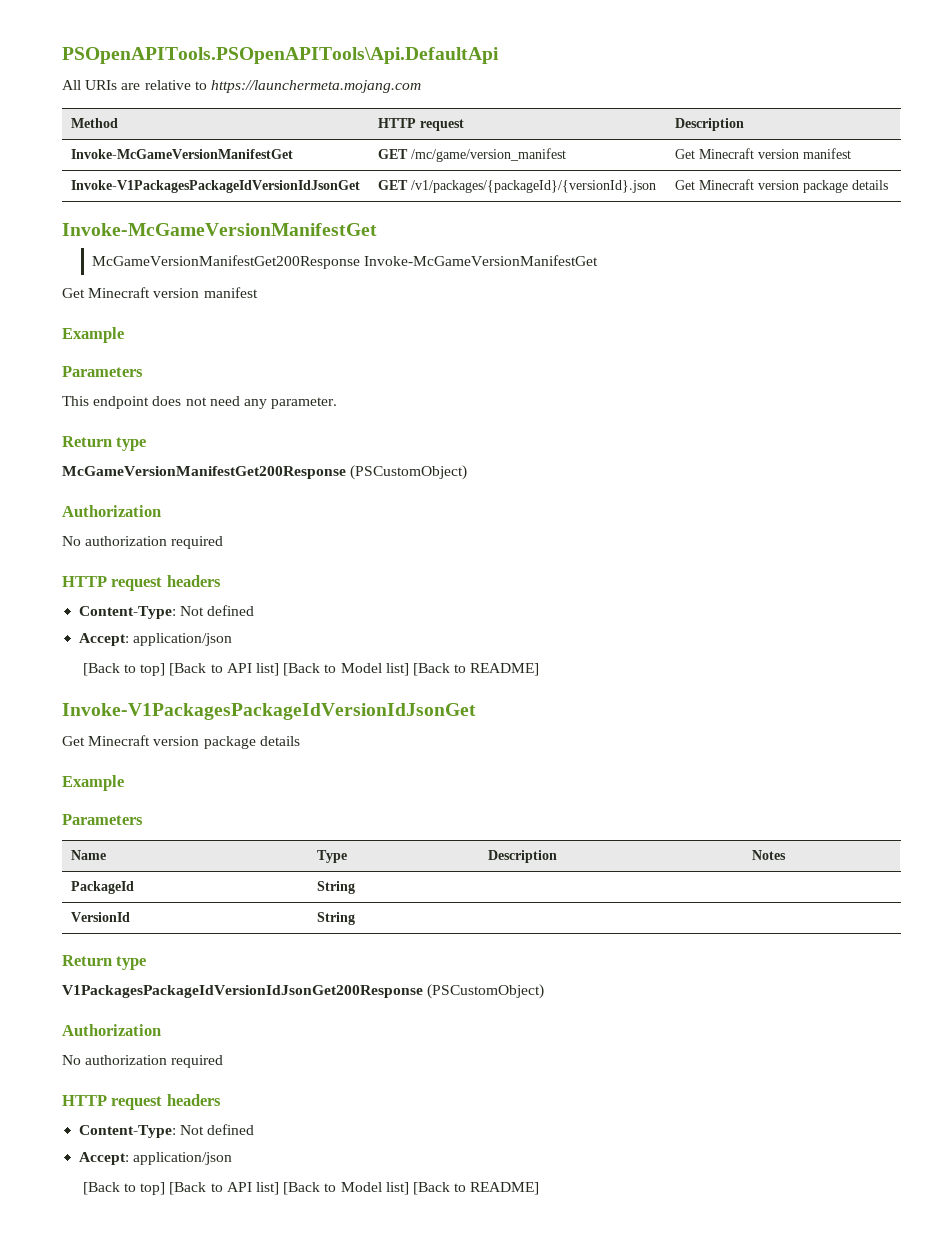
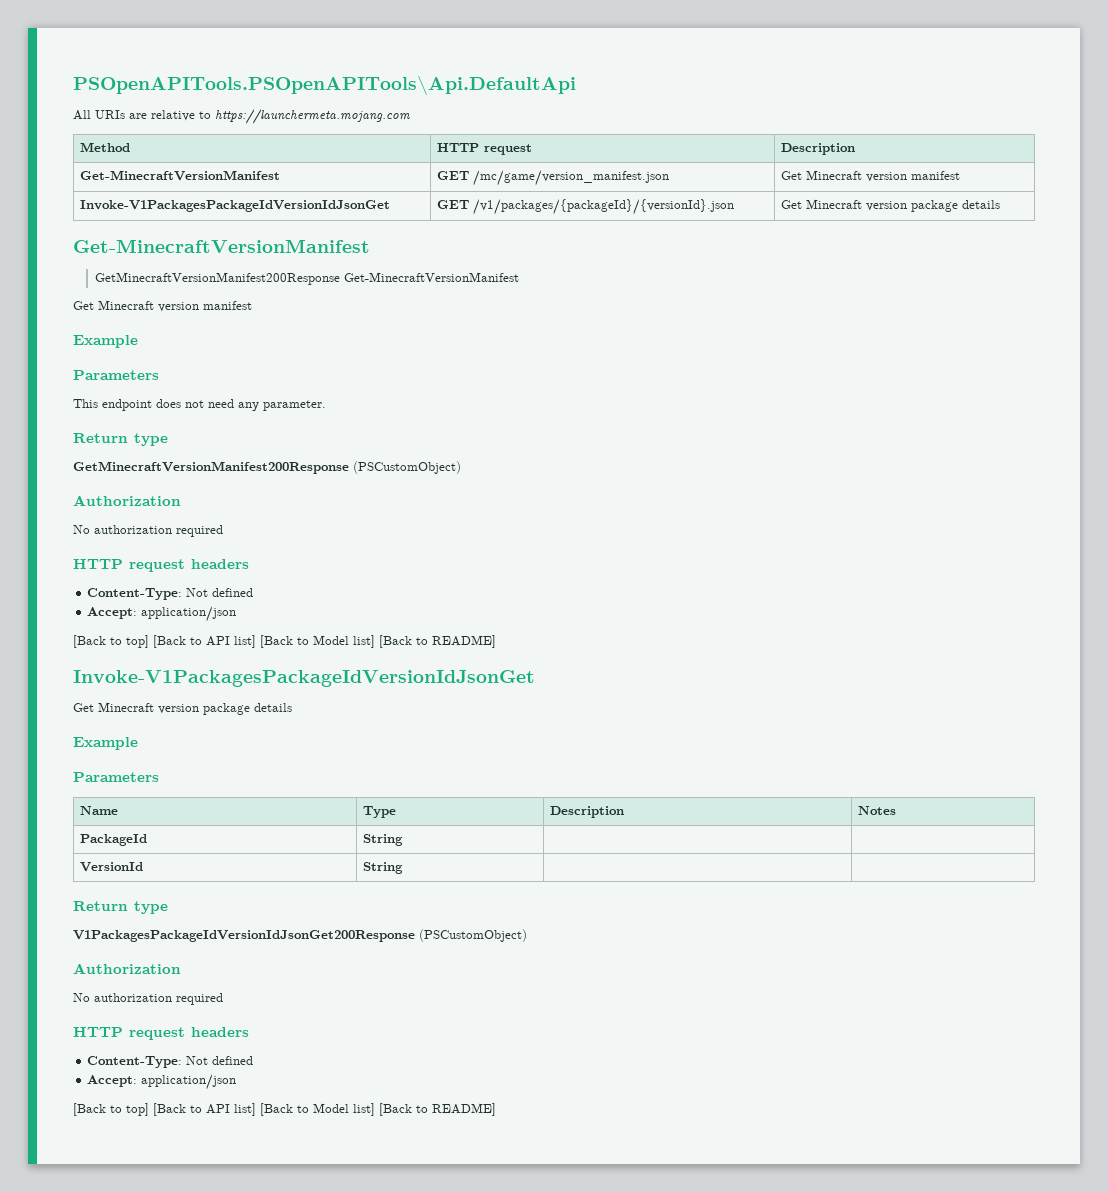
- Invoke-McGameVersionManifestGet | GET /mc/game/version_manifest | Get Minecraft version manifest
+ Get-MinecraftVersionManifest | GET /mc/game/version_manifest.json | Get Minecraft version manifest
  Invoke-V1PackagesPackageIdVersionIdJsonGet | GET /v1/packages/{packageId}/{versionId}.json | Get Minecraft version package details
- Invoke-McGameVersionManifestGet
- McGameVersionManifestGet200Response Invoke-McGameVersionManifestGet
+ Get-MinecraftVersionManifest
+ GetMinecraftVersionManifest200Response Get-MinecraftVersionManifest
- McGameVersionManifestGet200Response (PSCustomObject)
+ GetMinecraftVersionManifest200Response (PSCustomObject)

